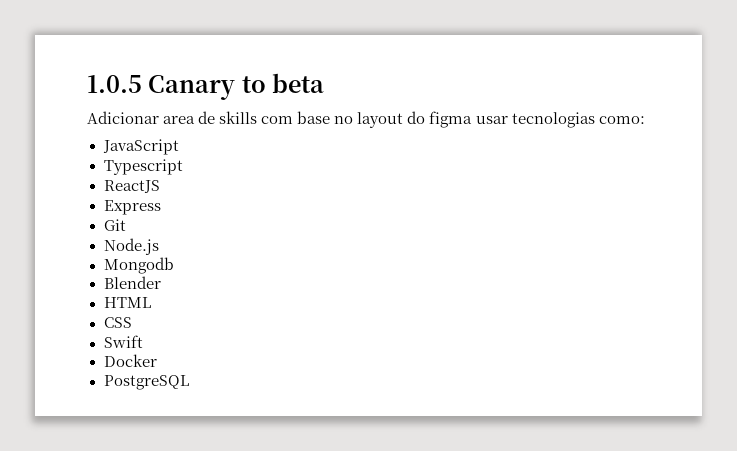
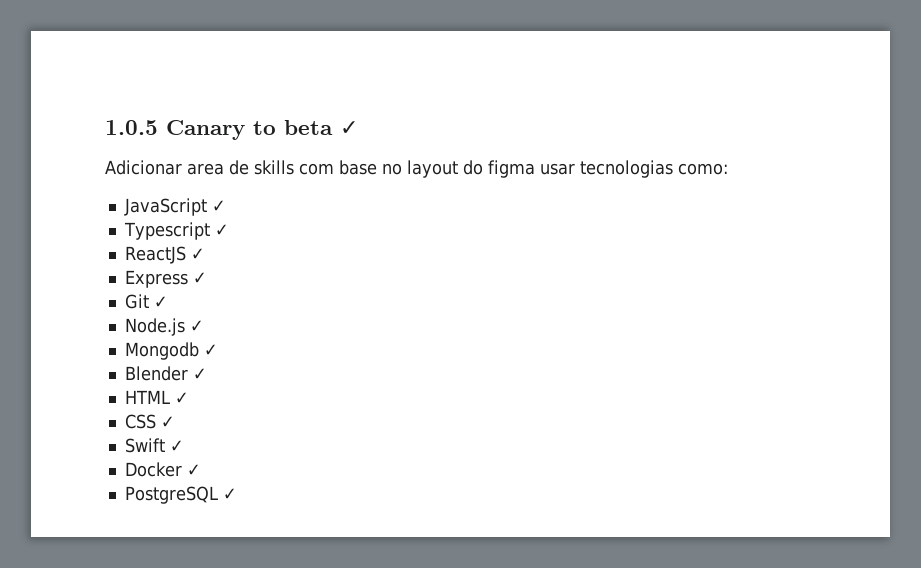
- 1.0.5 Canary to beta
+ 1.0.5 Canary to beta ✓
- JavaScript
+ JavaScript ✓
- Typescript
+ Typescript ✓
- ReactJS
+ ReactJS ✓
- Express
+ Express ✓
- Git
+ Git ✓
- Node.js
+ Node.js ✓
- Mongodb
+ Mongodb ✓
- Blender
+ Blender ✓
- HTML
+ HTML ✓
- CSS
+ CSS ✓
- Swift
+ Swift ✓
- Docker
+ Docker ✓
- PostgreSQL
+ PostgreSQL ✓

